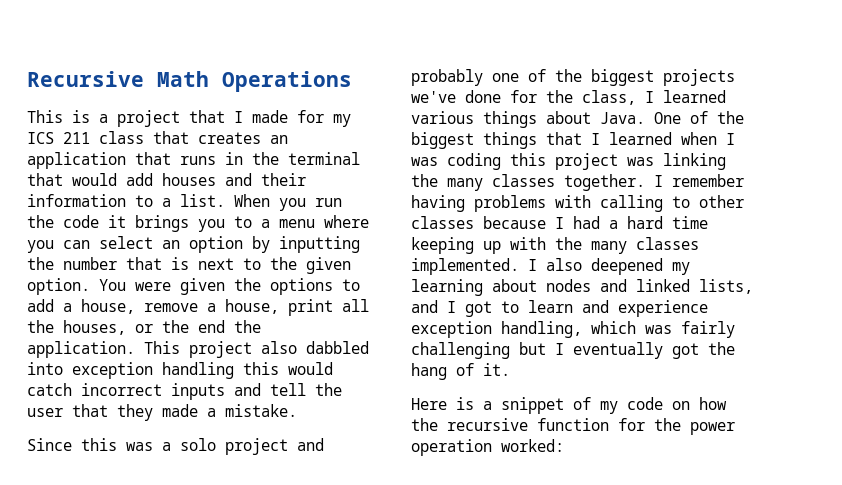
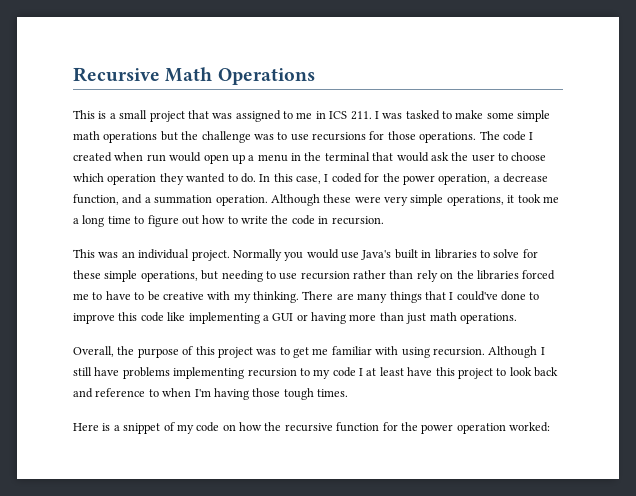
- This is a project that I made for my ICS 211 class that creates an application that runs in the terminal that would add houses and their information to a list. When you run the code it brings you to a menu where you can select an option by inputting the number that is next to the given option. You were given the options to add a house, remove a house, print all the houses, or the end the application. This project also dabbled into exception handling this would catch incorrect inputs and tell the user that they made a mistake.
- Since this was a solo project and probably one of the biggest projects we've done for the class, I learned various things about Java. One of the biggest things that I learned when I was coding this project was linking the many classes together. I remember having problems with calling to other classes because I had a hard time keeping up with the many classes implemented. I also deepened my learning about nodes and linked lists, and I got to learn and experience exception handling, which was fairly challenging but I eventually got the hang of it.
+ This is a small project that was assigned to me in ICS 211. I was tasked to make some simple math operations but the challenge was to use recursions for those operations. The code I created when run would open up a menu in the terminal that would ask the user to choose which operation they wanted to do. In this case, I coded for the power operation, a decrease function, and a summation operation. Although these were very simple operations, it took me a long time to figure out how to write the code in recursion.
+ This was an individual project. Normally you would use Java's built in libraries to solve for these simple operations, but needing to use recursion rather than rely on the libraries forced me to have to be creative with my thinking. There are many things that I could've done to improve this code like implementing a GUI or having more than just math operations.
+ Overall, the purpose of this project was to get me familiar with using recursion. Although I still have problems implementing recursion to my code I at least have this project to look back and reference to when I'm having those tough times.

